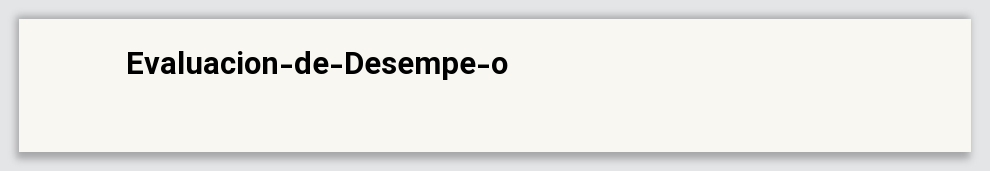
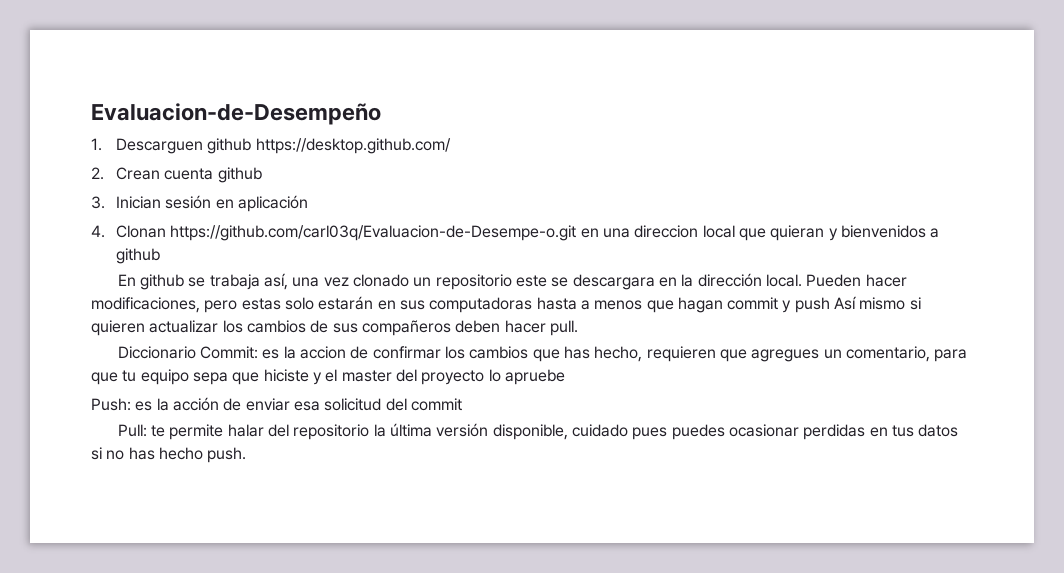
- Evaluacion-de-Desempe-o
+ Evaluacion-de-Desempeño
+ 1. Descarguen github https://desktop.github.com/
+ 2. Crean cuenta github
+ 3. Inician sesión en aplicación
+ 4. Clonan https://github.com/carl03q/Evaluacion-de-Desempe-o.git en una direccion local que quieran y bienvenidos a github
+ En github se trabaja así, una vez clonado un repositorio este se descargara en la dirección local. Pueden hacer modificaciones, pero estas solo estarán en sus computadoras hasta a menos que hagan commit y push Así mismo si quieren actualizar los cambios de sus compañeros deben hacer pull.
+ Diccionario Commit: es la accion de confirmar los cambios que has hecho, requieren que agregues un comentario, para que tu equipo sepa que hiciste y el master del proyecto lo apruebe
+ Push: es la acción de enviar esa solicitud del commit
+ Pull: te permite halar del repositorio la última versión disponible, cuidado pues puedes ocasionar perdidas en tus datos si no has hecho push.

